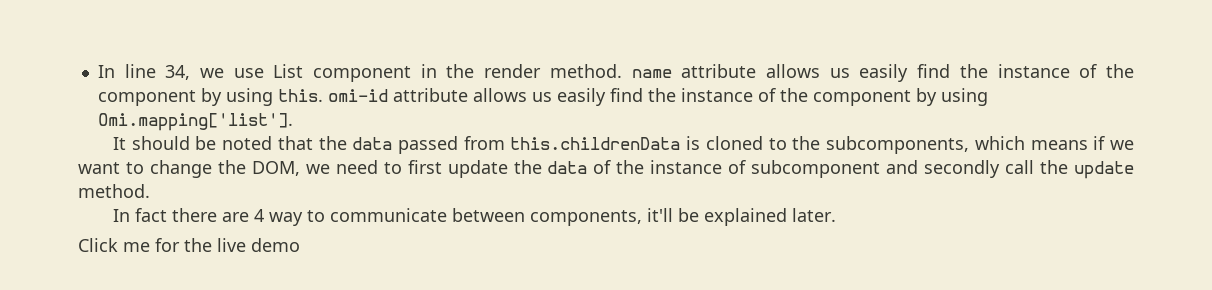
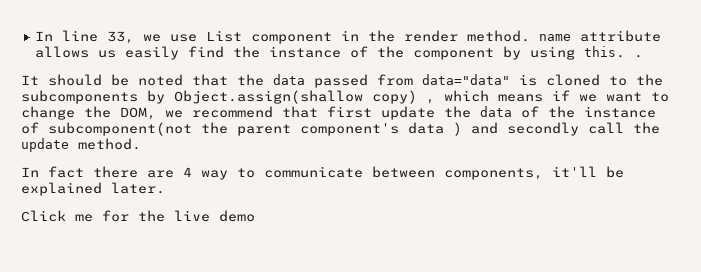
- In line 34, we use List component in the render method. name attribute allows us easily find the instance of the component by using this. omi-id attribute allows us easily find the instance of the component by using Omi.mapping['list'].
+ In line 33, we use List component in the render method. name attribute allows us easily find the instance of the component by using this. .
- It should be noted that the data passed from this.childrenData is cloned to the subcomponents, which means if we want to change the DOM, we need to first update the data of the instance of subcomponent and secondly call the update method.
+ It should be noted that the data passed from data="data" is cloned to the subcomponents by Object.assign(shallow copy) , which means if we want to change the DOM, we recommend that first update the data of the instance of subcomponent(not the parent component's data ) and secondly call the update method.

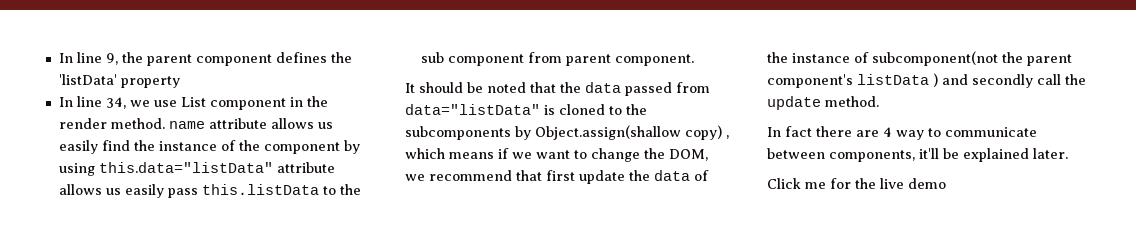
- In line 33, we use List component in the render method. name attribute allows us easily find the instance of the component by using this. .
+ In line 9, the parent component defines the 'listData' property
+ In line 34, we use List component in the render method. name attribute allows us easily find the instance of the component by using this.data="listData" attribute allows us easily pass this.listData to the sub component from parent component.
- It should be noted that the data passed from data="data" is cloned to the subcomponents by Object.assign(shallow copy) , which means if we want to change the DOM, we recommend that first update the data of the instance of subcomponent(not the parent component's data ) and secondly call the update method.
+ It should be noted that the data passed from data="listData" is cloned to the subcomponents by Object.assign(shallow copy) , which means if we want to change the DOM, we recommend that first update the data of the instance of subcomponent(not the parent component's listData ) and secondly call the update method.

